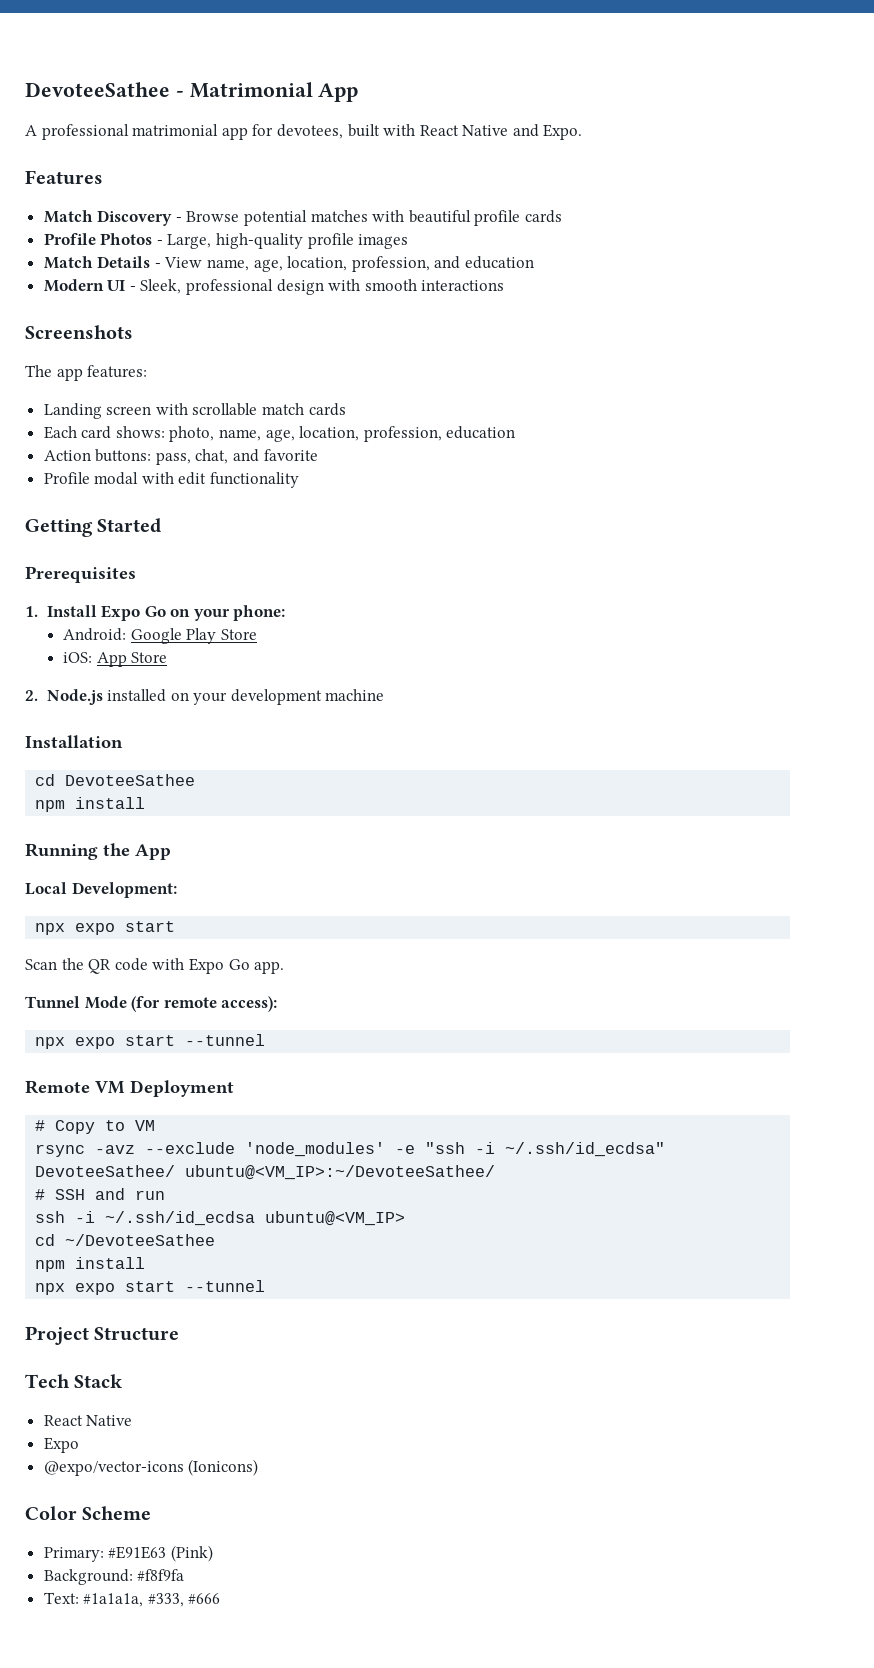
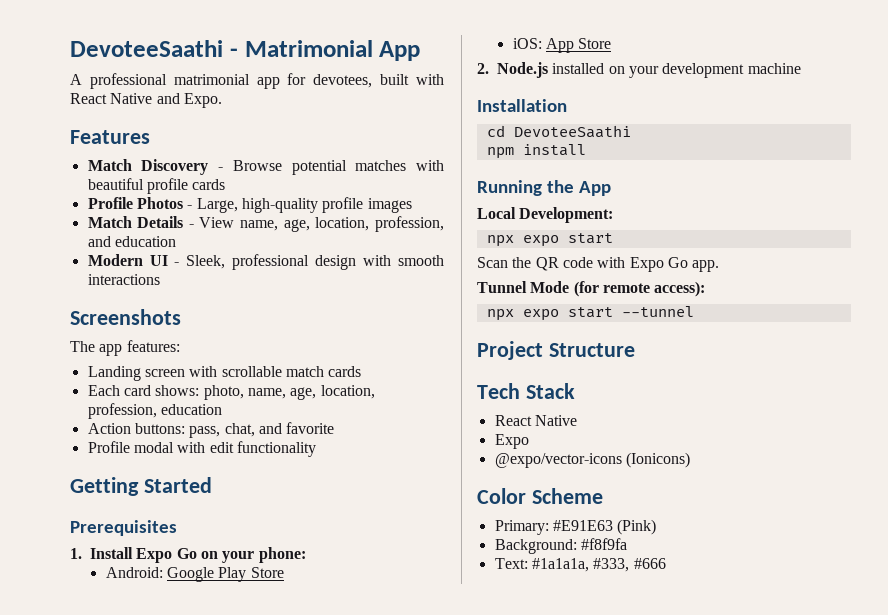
- DevoteeSathee - Matrimonial App
+ DevoteeSaathi - Matrimonial App
- cd DevoteeSathee
+ cd DevoteeSaathi
- Remote VM Deployment
- # Copy to VM
- rsync -avz --exclude 'node_modules' -e "ssh -i ~/.ssh/id_ecdsa" DevoteeSathee/ ubuntu@<VM_IP>:~/DevoteeSathee/
- # SSH and run
- ssh -i ~/.ssh/id_ecdsa ubuntu@<VM_IP>
- cd ~/DevoteeSathee
- npm install
- npx expo start --tunnel

